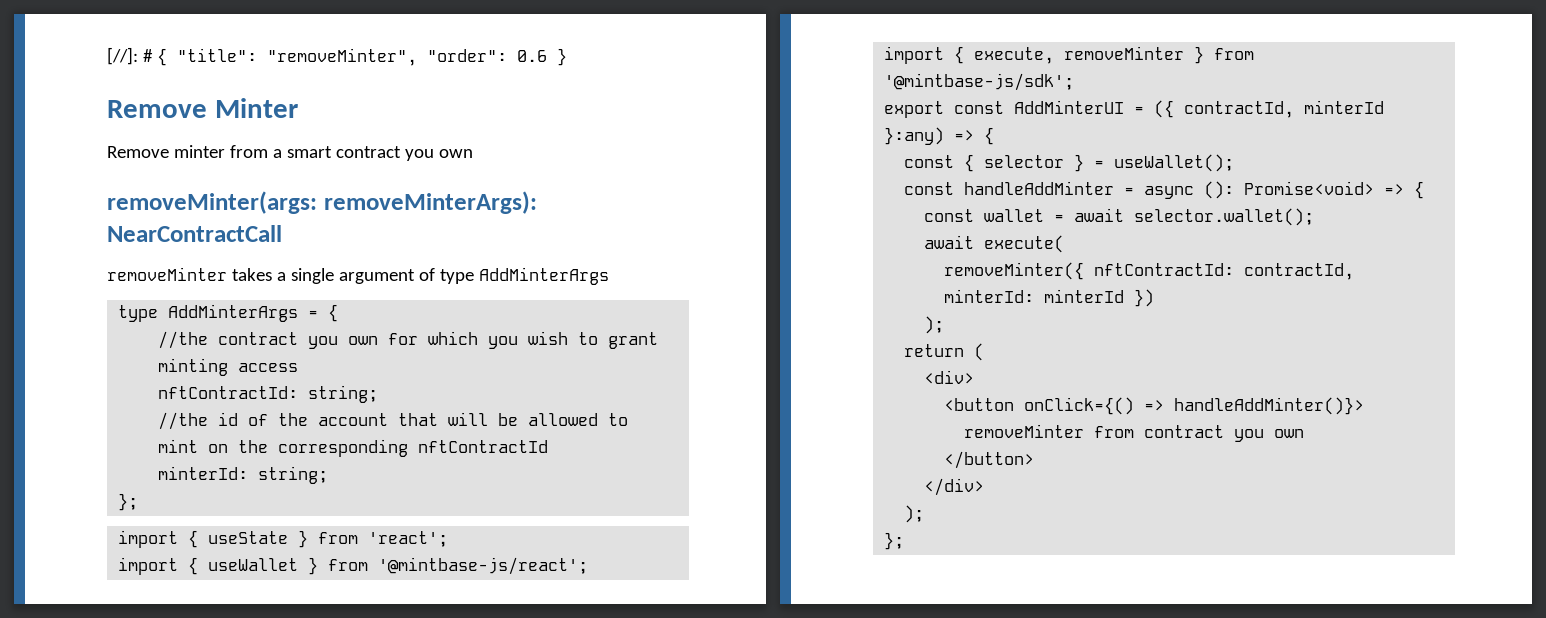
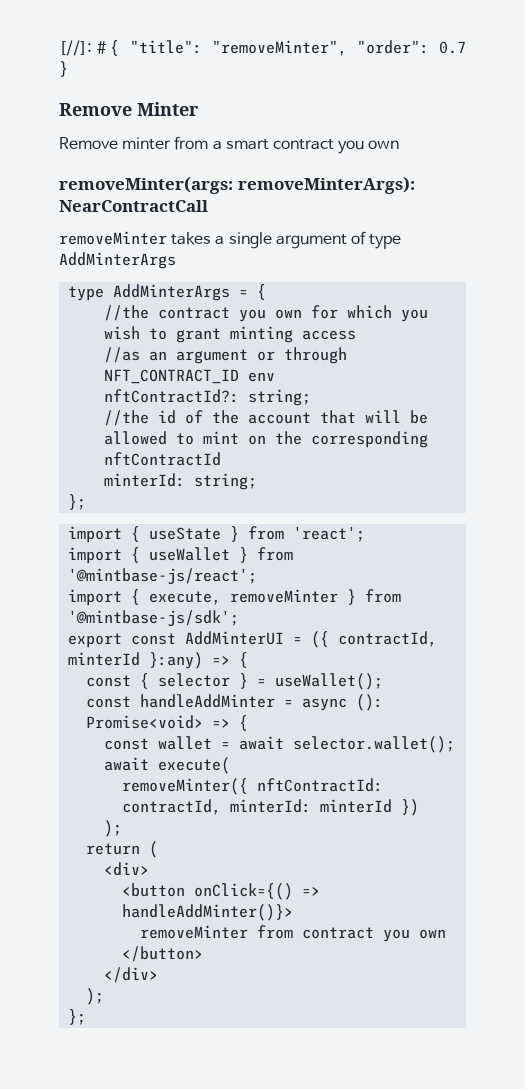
- [//]: # { "title": "removeMinter", "order": 0.6 }
+ [//]: # { "title": "removeMinter", "order": 0.7 }
- nftContractId: string;
+ //as an argument or through NFT_CONTRACT_ID env
+ nftContractId?: string;

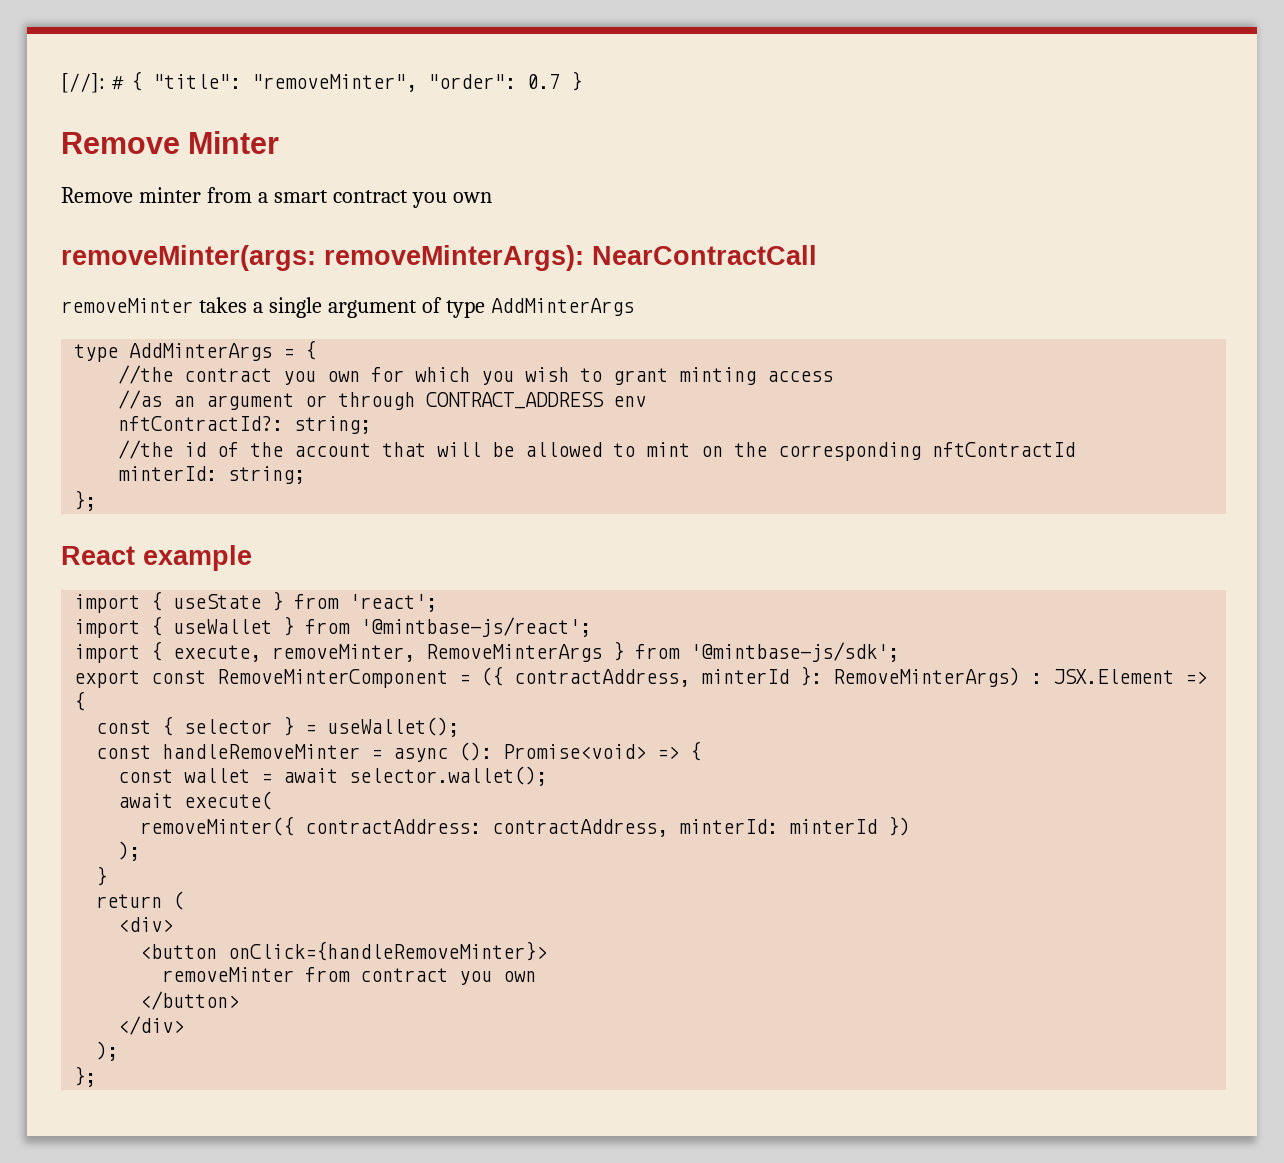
- //as an argument or through NFT_CONTRACT_ID env
+ //as an argument or through CONTRACT_ADDRESS env
+ React example
- import { execute, removeMinter } from '@mintbase-js/sdk';
+ import { execute, removeMinter, RemoveMinterArgs } from '@mintbase-js/sdk';
- export const AddMinterUI = ({ contractId, minterId }:any) => {
+ export const RemoveMinterComponent = ({ contractAddress, minterId }: RemoveMinterArgs) : JSX.Element => {
- const handleAddMinter = async (): Promise<void> => {
+ const handleRemoveMinter = async (): Promise<void> => {
- removeMinter({ nftContractId: contractId, minterId: minterId })
+ removeMinter({ contractAddress: contractAddress, minterId: minterId })
  );
+ }
- <button onClick={() => handleAddMinter()}>
+ <button onClick={handleRemoveMinter}>

